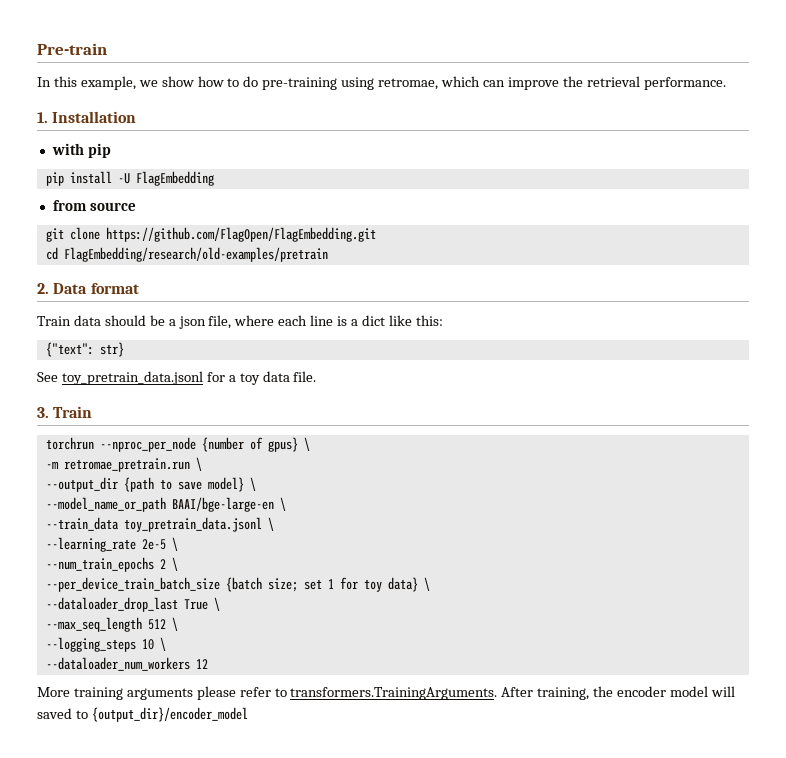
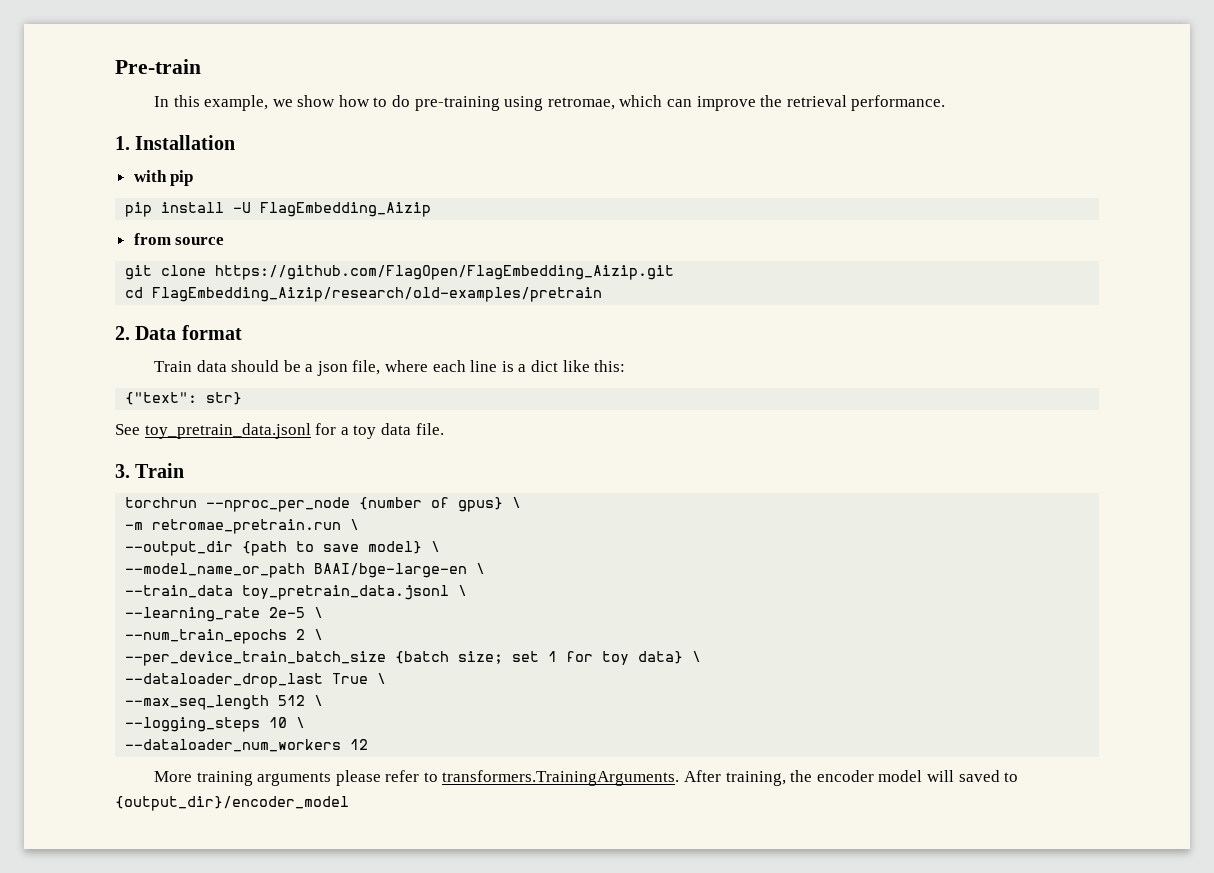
- pip install -U FlagEmbedding
+ pip install -U FlagEmbedding_Aizip
- git clone https://github.com/FlagOpen/FlagEmbedding.git
+ git clone https://github.com/FlagOpen/FlagEmbedding_Aizip.git
- cd FlagEmbedding/research/old-examples/pretrain
+ cd FlagEmbedding_Aizip/research/old-examples/pretrain

